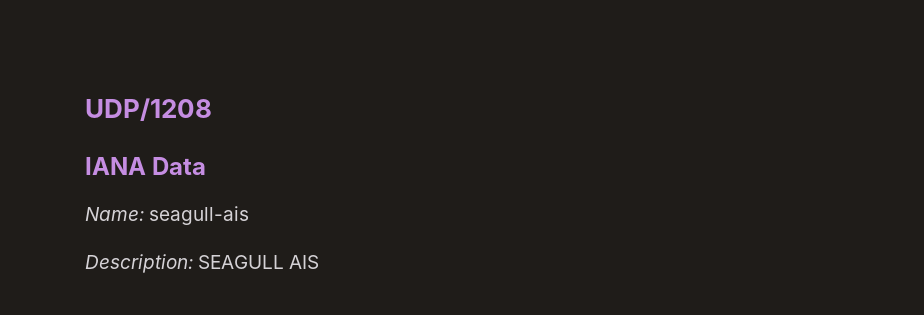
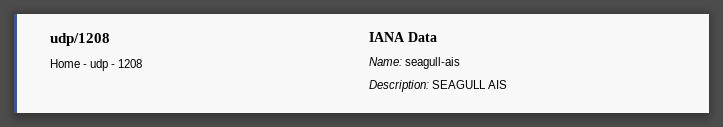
- UDP/1208
+ udp/1208
+ Home - udp - 1208

